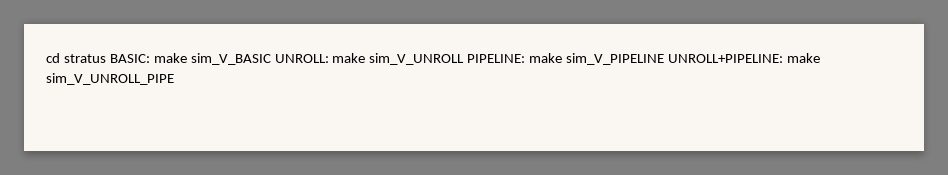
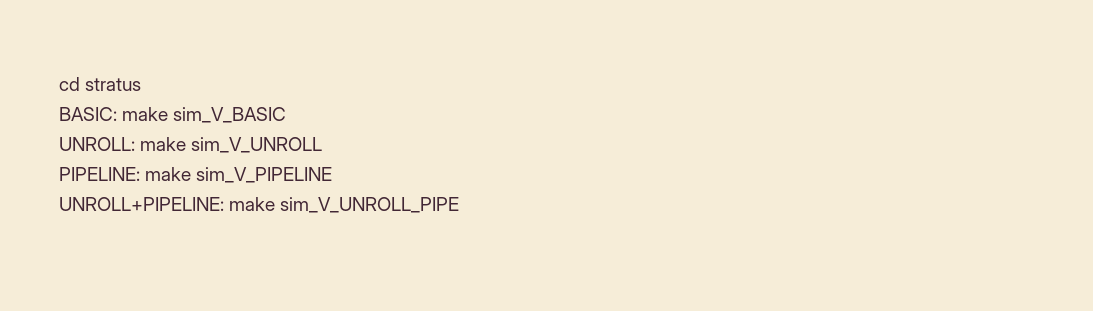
- cd stratus BASIC: make sim_V_BASIC UNROLL: make sim_V_UNROLL PIPELINE: make sim_V_PIPELINE UNROLL+PIPELINE: make sim_V_UNROLL_PIPE
+ cd stratus
+ BASIC: make sim_V_BASIC
+ UNROLL: make sim_V_UNROLL
+ PIPELINE: make sim_V_PIPELINE
+ UNROLL+PIPELINE: make sim_V_UNROLL_PIPE

